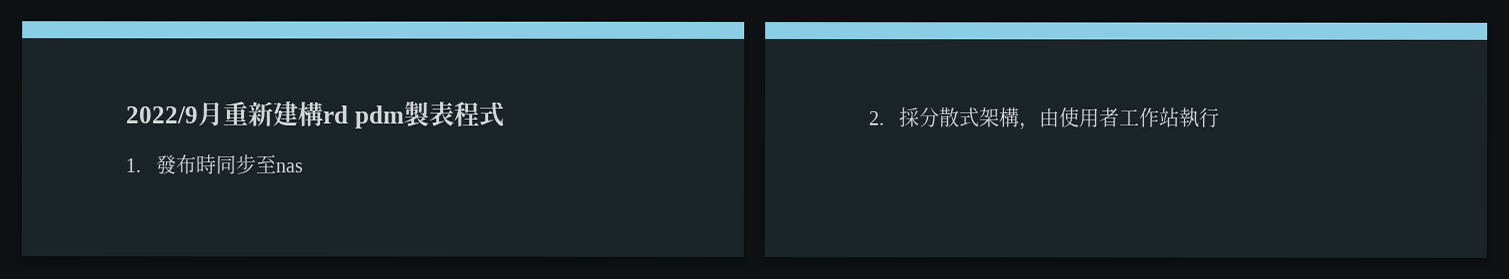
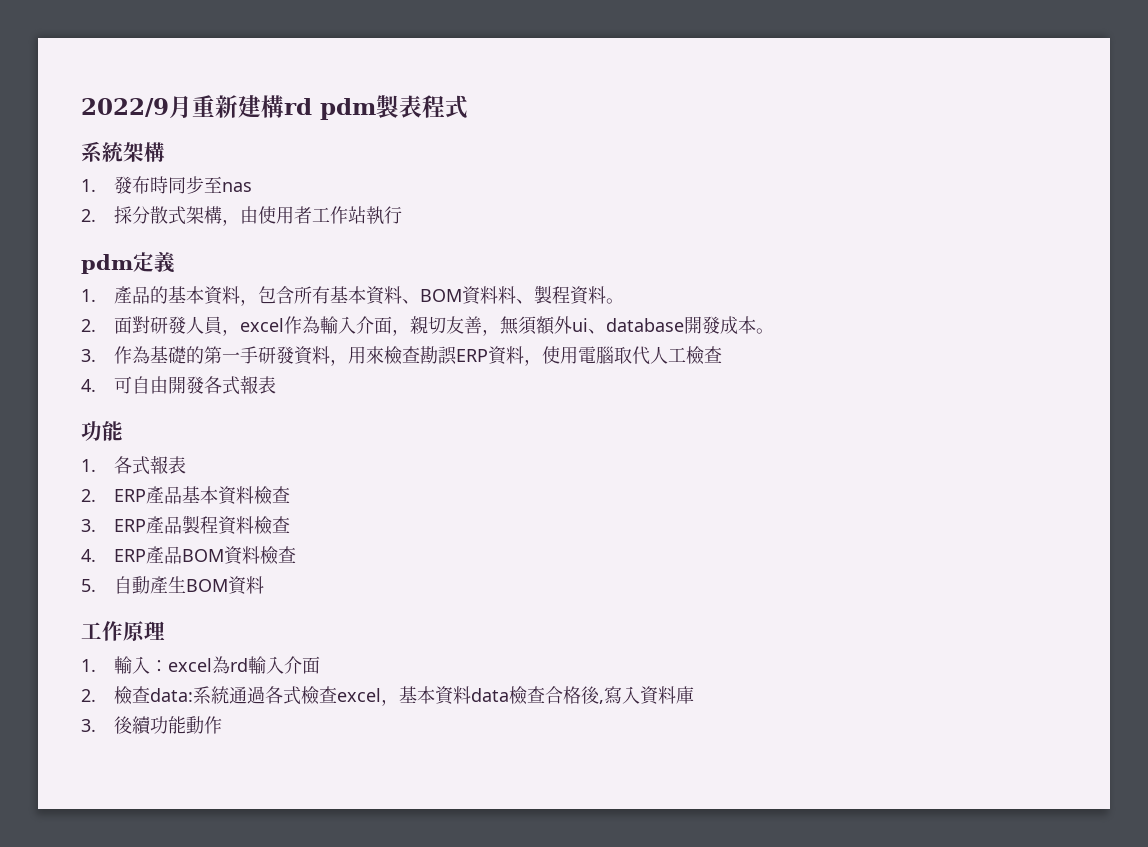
+ 系統架構
+ pdm定義
+ 1.產品的基本資料，包含所有基本資料、BOM資料料、製程資料。
+ 2.面對研發人員，excel作為輸入介面，親切友善，無須額外ui、database開發成本。
+ 3.作為基礎的第一手研發資料，用來檢查勘誤ERP資料，使用電腦取代人工檢查
+ 4.可自由開發各式報表
+ 功能
+ 1.各式報表
+ 2. ERP產品基本資料檢查
+ 3. ERP產品製程資料檢查
+ 4. ERP產品BOM資料檢查
+ 5.自動產生BOM資料
+ 工作原理
+ 1.輸入：excel為rd輸入介面
+ 2.檢查data:系統通過各式檢查excel，基本資料data檢查合格後,寫入資料庫
+ 3.後續功能動作

